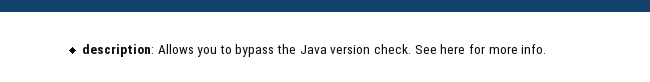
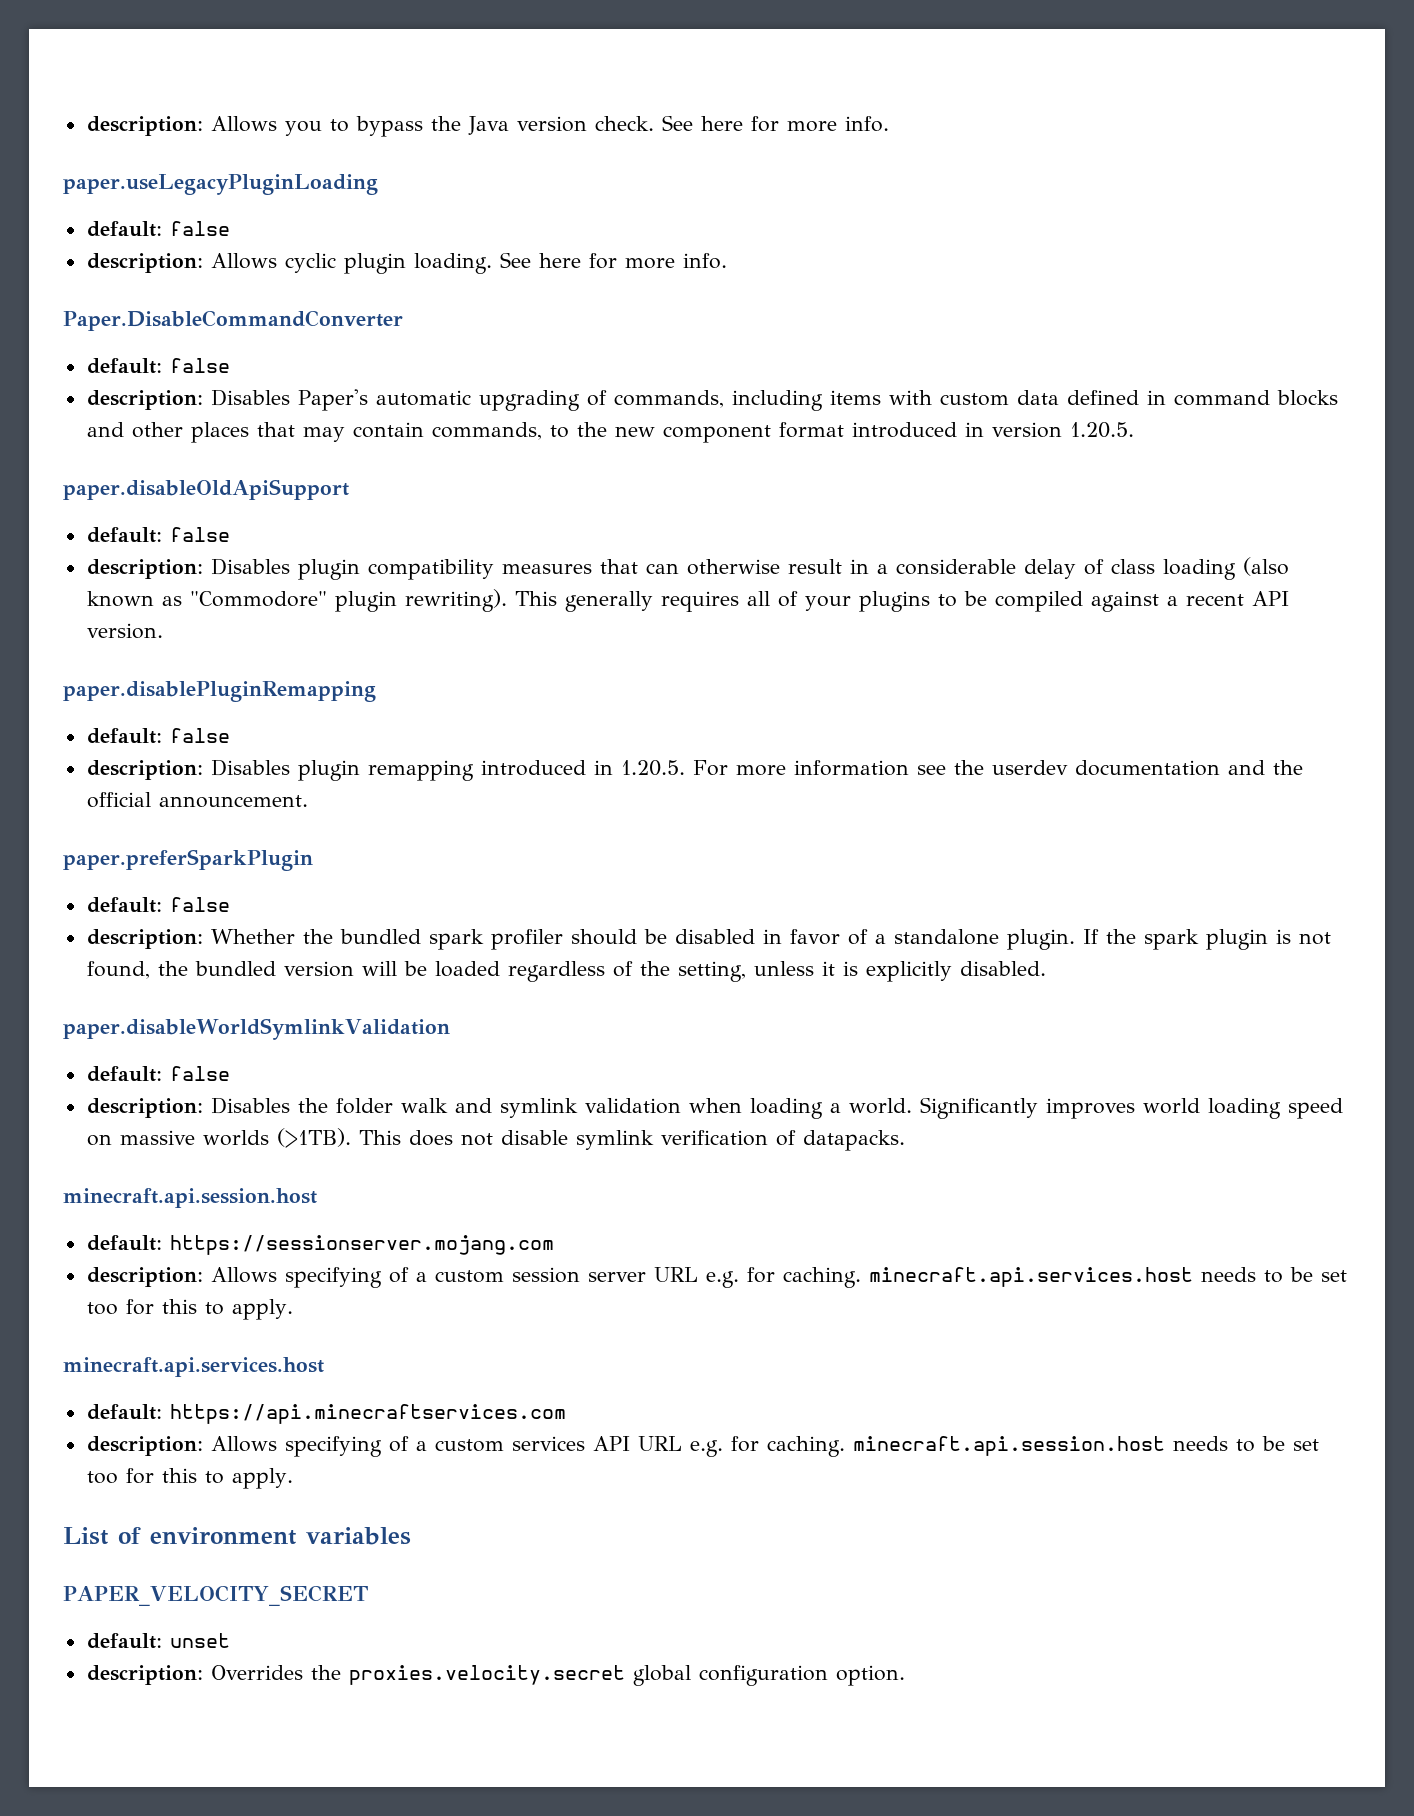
+ paper.useLegacyPluginLoading
+ default: false
+ description: Allows cyclic plugin loading. See here for more info.
+ Paper.DisableCommandConverter
+ default: false
+ description: Disables Paper's automatic upgrading of commands, including items with custom data defined in command blocks and other places that may contain commands, to the new component format introduced in version 1.20.5.
+ paper.disableOldApiSupport
+ default: false
+ description: Disables plugin compatibility measures that can otherwise result in a considerable delay of class loading (also known as "Commodore" plugin rewriting). This generally requires all of your plugins to be compiled against a recent API version.
+ paper.disablePluginRemapping
+ default: false
+ description: Disables plugin remapping introduced in 1.20.5. For more information see the userdev documentation and the official announcement.
+ paper.preferSparkPlugin
+ default: false
+ description: Whether the bundled spark profiler should be disabled in favor of a standalone plugin. If the spark plugin is not found, the bundled version will be loaded regardless of the setting, unless it is explicitly disabled.
+ paper.disableWorldSymlinkValidation
+ default: false
+ description: Disables the folder walk and symlink validation when loading a world. Significantly improves world loading speed on massive worlds (>1TB). This does not disable symlink verification of datapacks.
+ minecraft.api.session.host
+ default: https://sessionserver.mojang.com
+ description: Allows specifying of a custom session server URL e.g. for caching. minecraft.api.services.host needs to be set too for this to apply.
+ minecraft.api.services.host
+ default: https://api.minecraftservices.com
+ description: Allows specifying of a custom services API URL e.g. for caching. minecraft.api.session.host needs to be set too for this to apply.
+ List of environment variables
+ PAPER_VELOCITY_SECRET
+ default: unset
+ description: Overrides the proxies.velocity.secret global configuration option.

